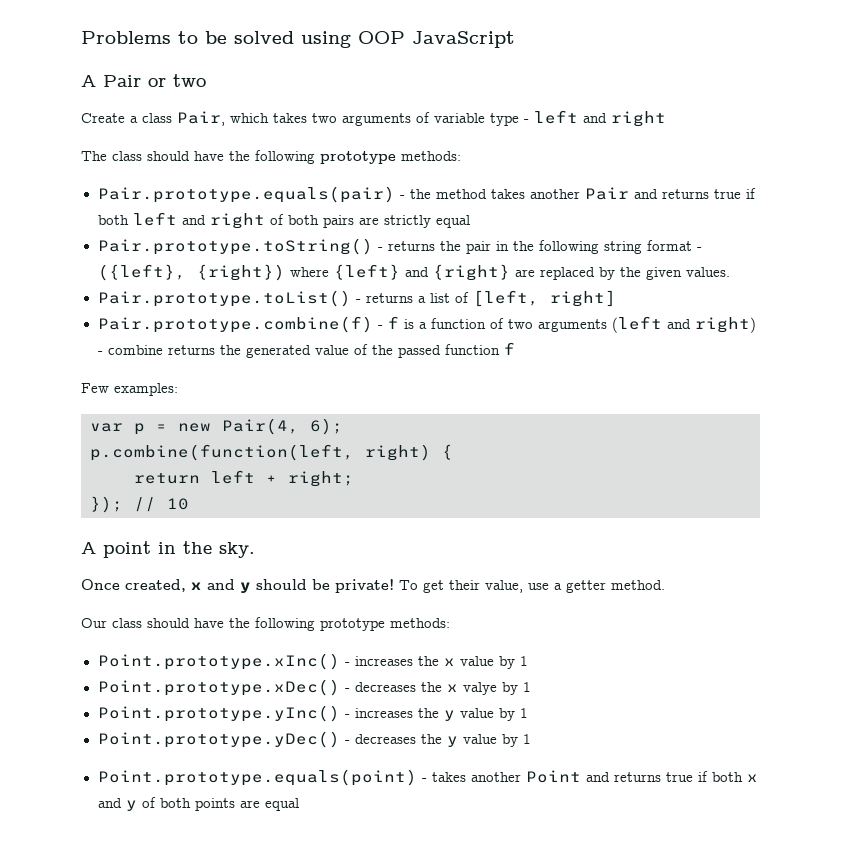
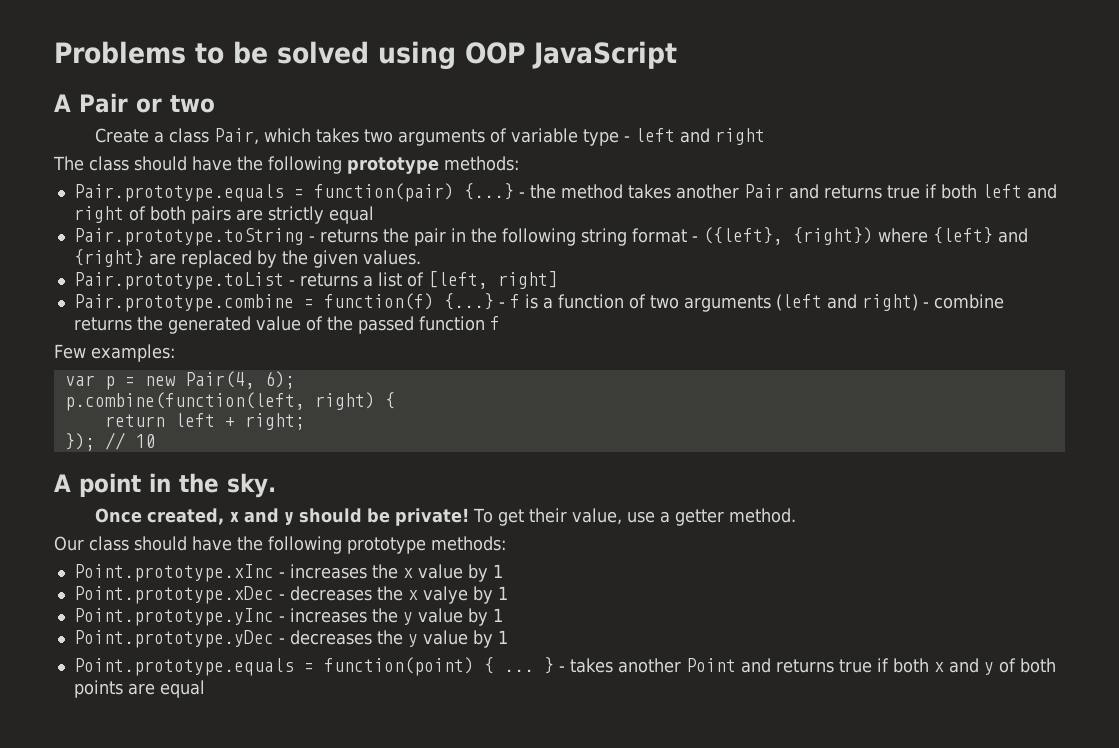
- Pair.prototype.equals(pair) - the method takes another Pair and returns true if both left and right of both pairs are strictly equal
+ Pair.prototype.equals = function(pair) {...} - the method takes another Pair and returns true if both left and right of both pairs are strictly equal
- Pair.prototype.toString() - returns the pair in the following string format - ({left}, {right}) where {left} and {right} are replaced by the given values.
+ Pair.prototype.toString - returns the pair in the following string format - ({left}, {right}) where {left} and {right} are replaced by the given values.
- Pair.prototype.toList() - returns a list of [left, right]
+ Pair.prototype.toList - returns a list of [left, right]
- Pair.prototype.combine(f) - f is a function of two arguments (left and right) - combine returns the generated value of the passed function f
+ Pair.prototype.combine = function(f) {...} - f is a function of two arguments (left and right) - combine returns the generated value of the passed function f
- Point.prototype.xInc() - increases the x value by 1
+ Point.prototype.xInc - increases the x value by 1
- Point.prototype.xDec() - decreases the x valye by 1
+ Point.prototype.xDec - decreases the x valye by 1
- Point.prototype.yInc() - increases the y value by 1
+ Point.prototype.yInc - increases the y value by 1
- Point.prototype.yDec() - decreases the y value by 1
+ Point.prototype.yDec - decreases the y value by 1
- Point.prototype.equals(point) - takes another Point and returns true if both x and y of both points are equal
+ Point.prototype.equals = function(point) { ... } - takes another Point and returns true if both x and y of both points are equal

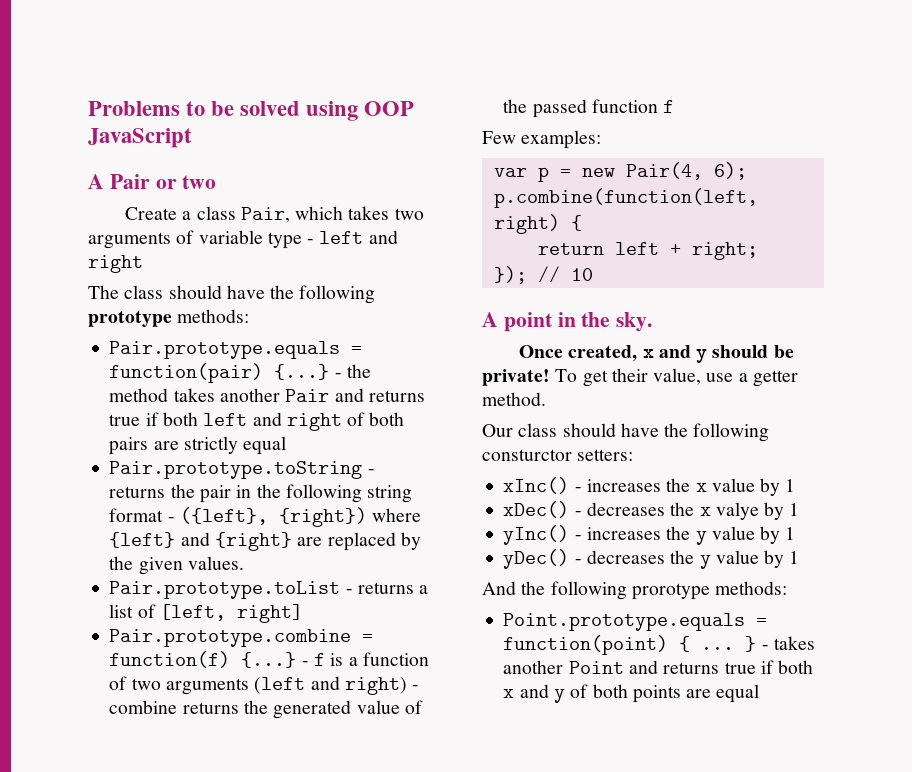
- Our class should have the following prototype methods:
- Point.prototype.xInc - increases the x value by 1
+ Our class should have the following consturctor setters:
+ xInc() - increases the x value by 1
- Point.prototype.xDec - decreases the x valye by 1
+ xDec() - decreases the x valye by 1
- Point.prototype.yInc - increases the y value by 1
+ yInc() - increases the y value by 1
- Point.prototype.yDec - decreases the y value by 1
+ yDec() - decreases the y value by 1
+ And the following prorotype methods:

